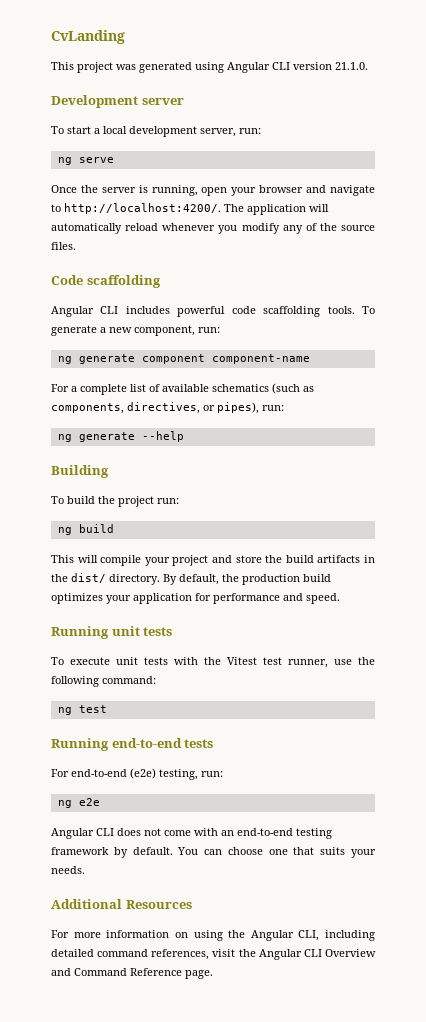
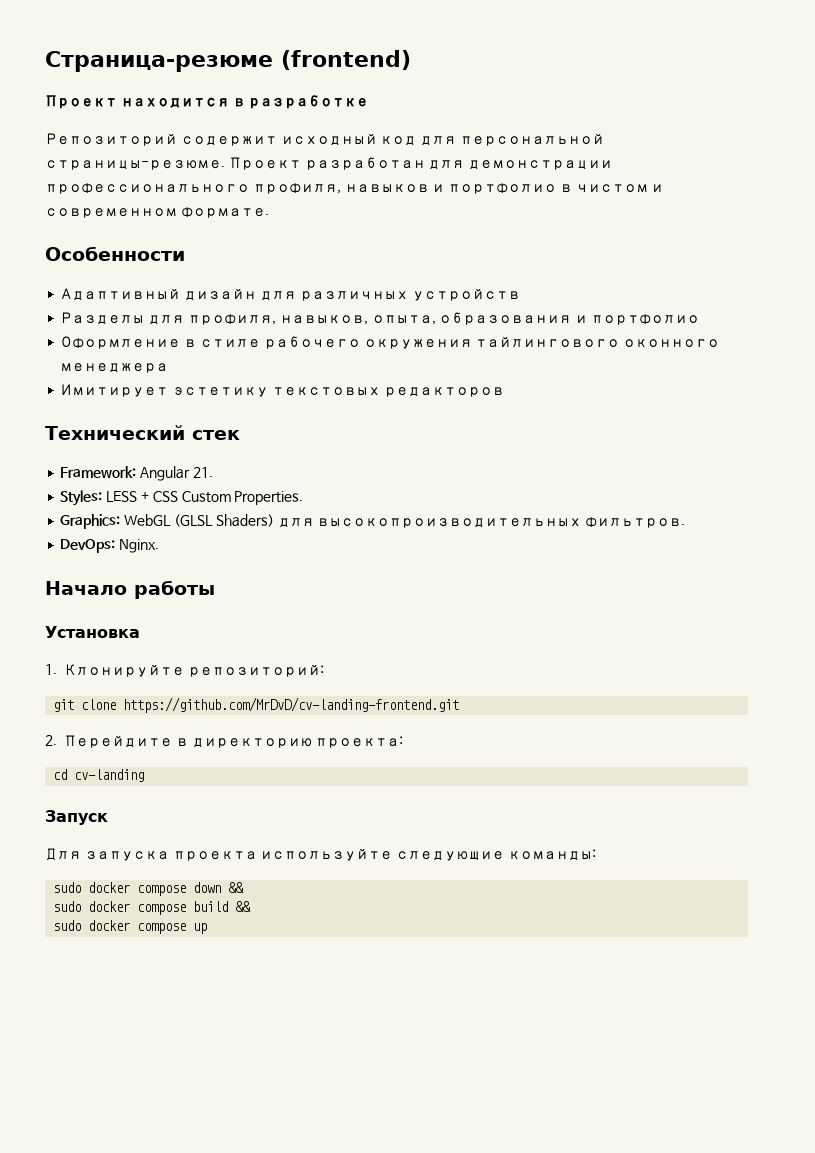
- CvLanding
- This project was generated using Angular CLI version 21.1.0.
- Development server
- To start a local development server, run:
- ng serve
- Once the server is running, open your browser and navigate to http://localhost:4200/. The application will automatically reload whenever you modify any of the source files.
- Code scaffolding
- Angular CLI includes powerful code scaffolding tools. To generate a new component, run:
- ng generate component component-name
- For a complete list of available schematics (such as components, directives, or pipes), run:
- ng generate --help
- Building
- To build the project run:
- ng build
- This will compile your project and store the build artifacts in the dist/ directory. By default, the production build optimizes your application for performance and speed.
- Running unit tests
- To execute unit tests with the Vitest test runner, use the following command:
- ng test
- Running end-to-end tests
- For end-to-end (e2e) testing, run:
- ng e2e
- Angular CLI does not come with an end-to-end testing framework by default. You can choose one that suits your needs.
- Additional Resources
- For more information on using the Angular CLI, including detailed command references, visit the Angular CLI Overview and Command Reference page.
+ Страница-резюме (frontend)
+ Проект находится в разработке
+ Репозиторий содержит исходный код для персональной страницы-резюме. Проект разработан для демонстрации профессионального профиля, навыков и портфолио в чистом и современном формате.
+ Особенности
+ Адаптивный дизайн для различных устройств
+ Разделы для профиля, навыков, опыта, образования и портфолио
+ Оформление в стиле рабочего окружения тайлингового оконного менеджера
+ Имитирует эстетику текстовых редакторов
+ Технический стек
+ Framework: Angular 21.
+ Styles: LESS + CSS Custom Properties.
+ Graphics: WebGL (GLSL Shaders) для высокопроизводительных фильтров.
+ DevOps: Nginx.
+ Начало работы
+ Установка
+ 1. Клонируйте репозиторий:
+ git clone https://github.com/MrDvD/cv-landing-frontend.git
+ 2. Перейдите в директорию проекта:
+ cd cv-landing
+ Запуск
+ Для запуска проекта используйте следующие команды:
+ sudo docker compose down &&
+ sudo docker compose build &&
+ sudo docker compose up

